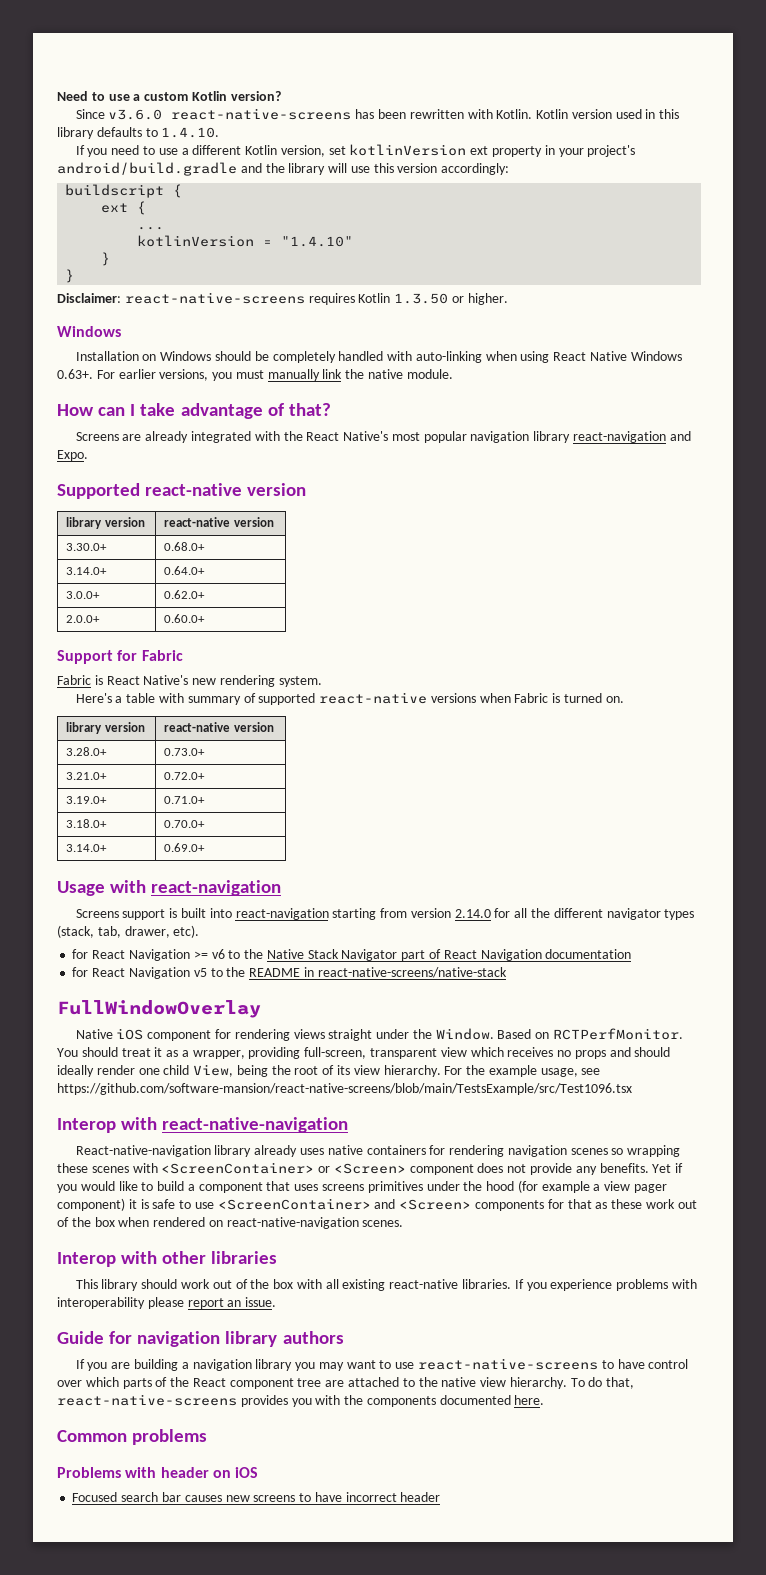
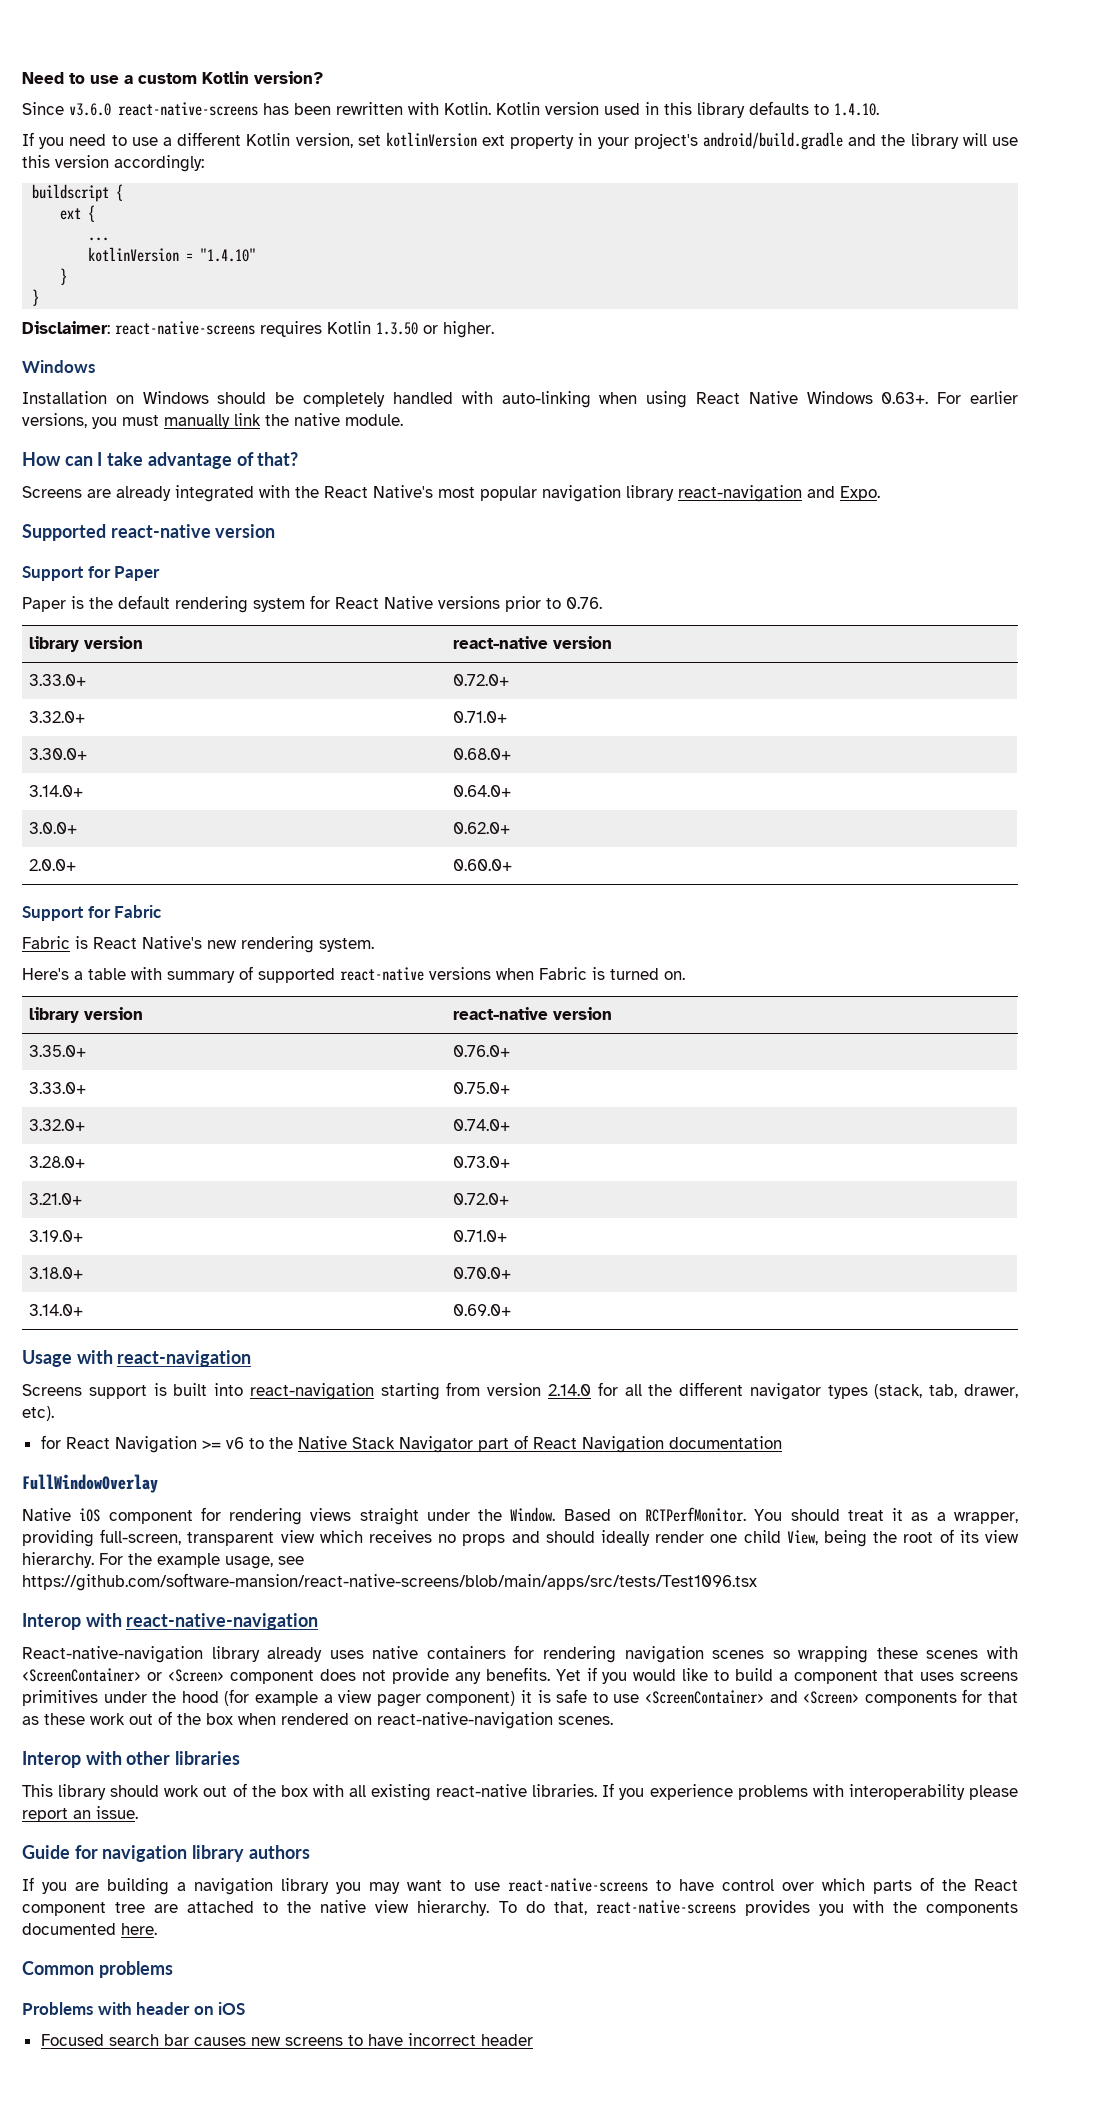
  Supported react-native version
+ Support for Paper
+ Paper is the default rendering system for React Native versions prior to 0.76.
  library version | react-native version
+ 3.33.0+ | 0.72.0+
+ 3.32.0+ | 0.71.0+
+ 3.35.0+ | 0.76.0+
+ 3.33.0+ | 0.75.0+
+ 3.32.0+ | 0.74.0+
- for React Navigation v5 to the README in react-native-screens/native-stack
- For the example usage, see https://github.com/software-mansion/react-native-screens/blob/main/TestsExample/src/Test1096.tsx
+ For the example usage, see https://github.com/software-mansion/react-native-screens/blob/main/apps/src/tests/Test1096.tsx

